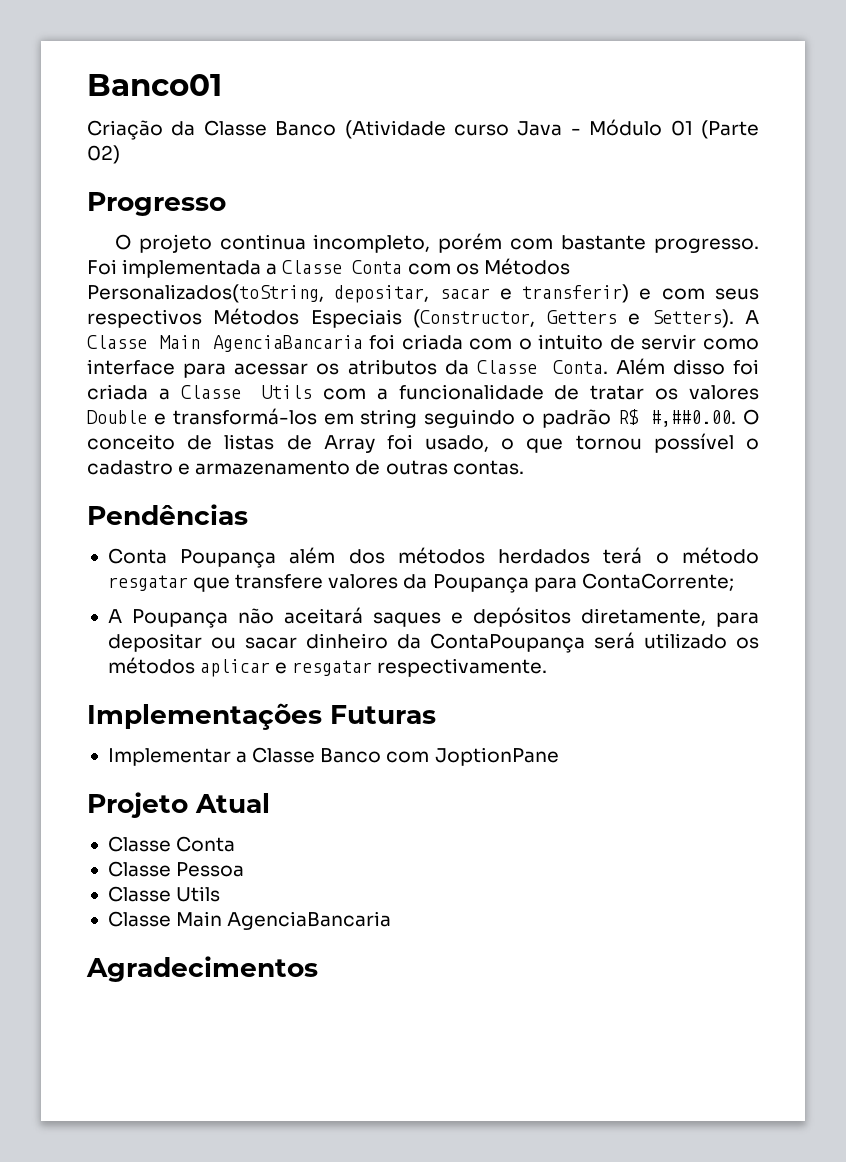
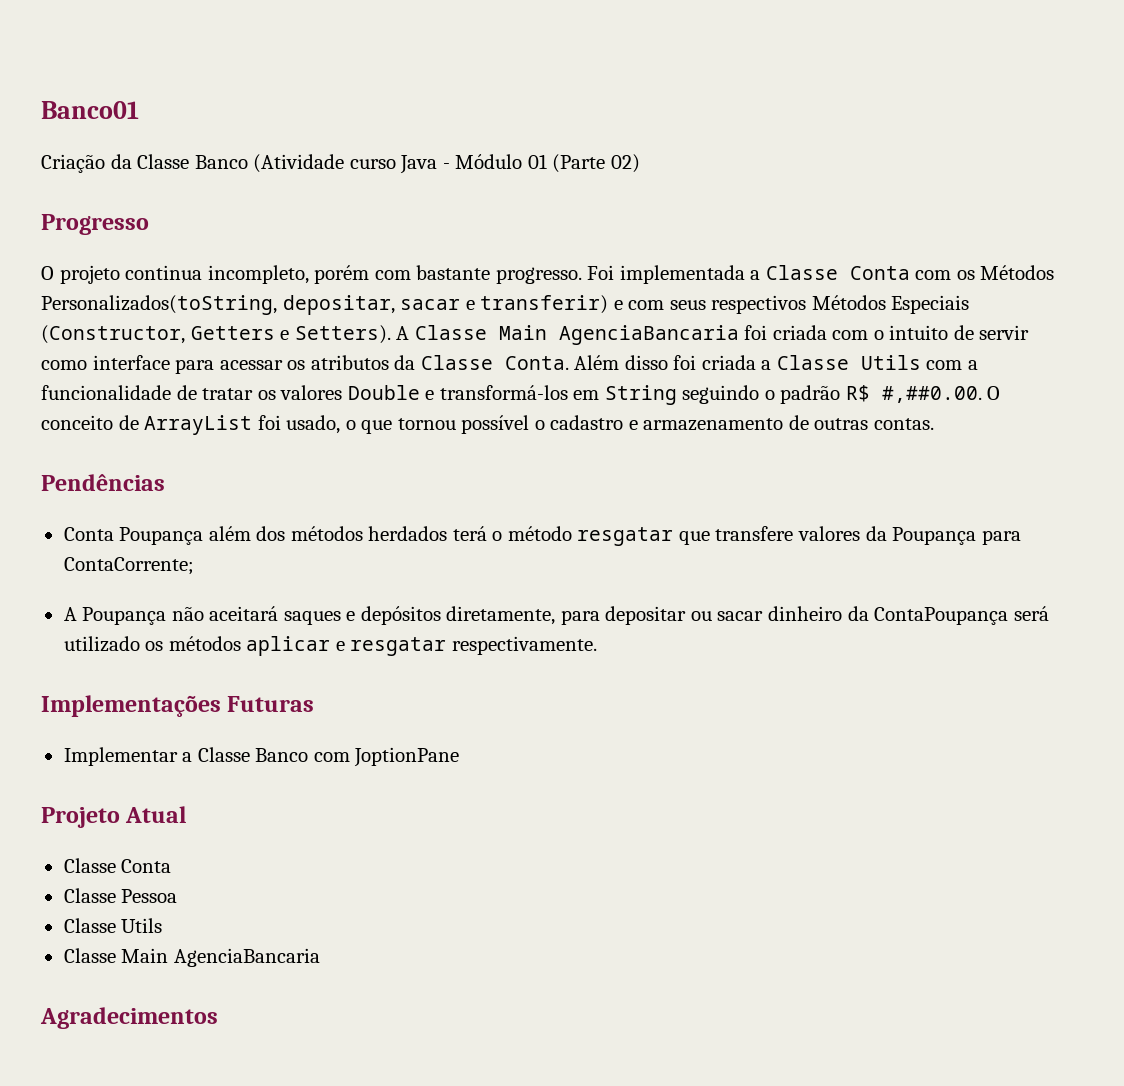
- Além disso foi criada a Classe Utils com a funcionalidade de tratar os valores Double e transformá-los em string seguindo o padrão R$ #,##0.00. O conceito de listas de Array foi usado, o que tornou possível o cadastro e armazenamento de outras contas.
+ Além disso foi criada a Classe Utils com a funcionalidade de tratar os valores Double e transformá-los em String seguindo o padrão R$ #,##0.00. O conceito de ArrayList foi usado, o que tornou possível o cadastro e armazenamento de outras contas.

